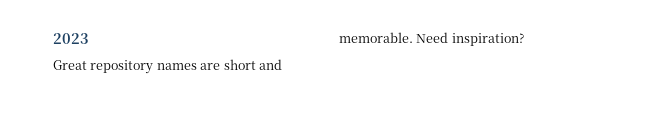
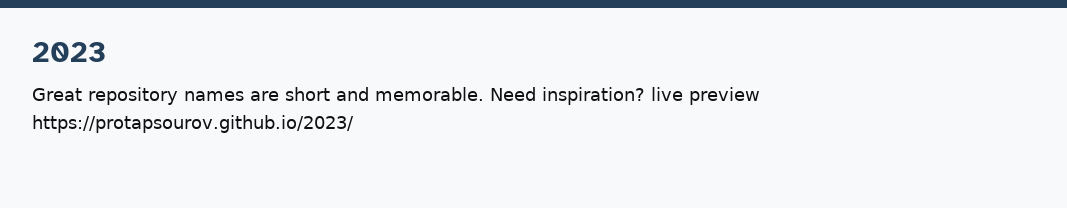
- Need inspiration?
+ Need inspiration? live preview https://protapsourov.github.io/2023/

